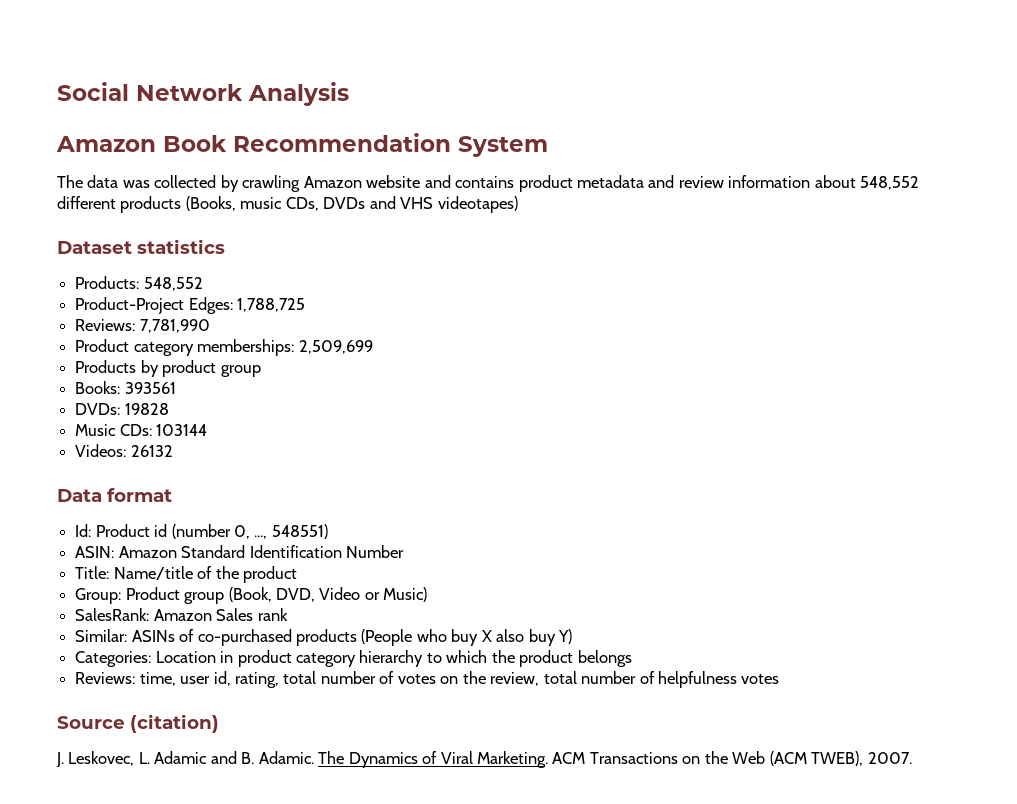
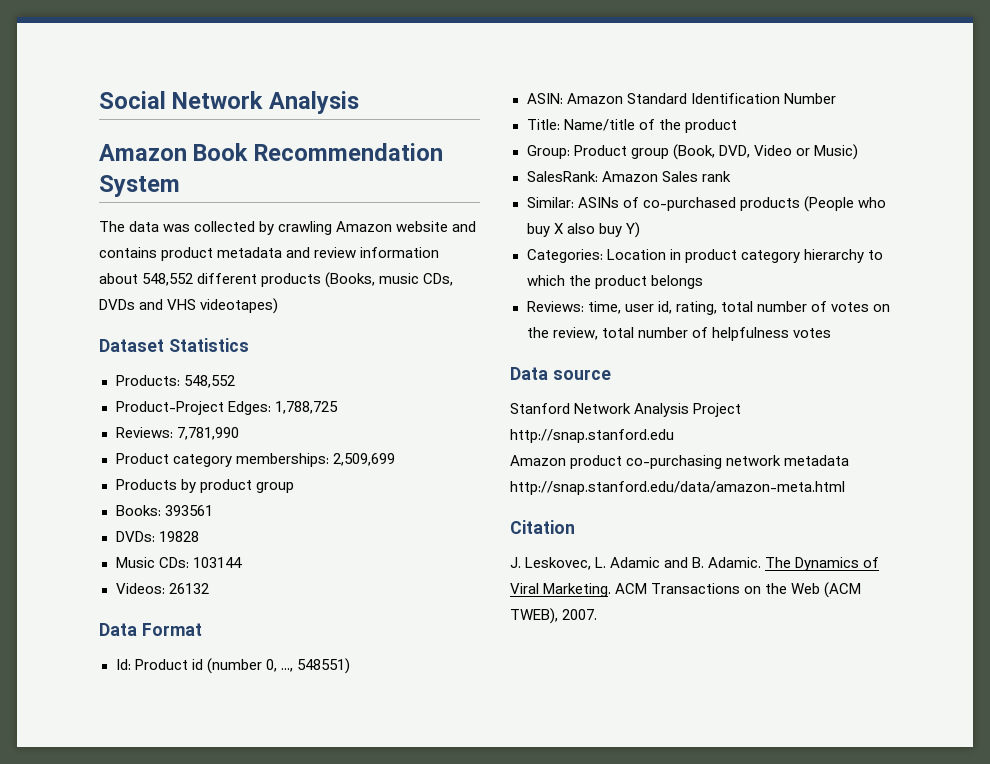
- Dataset statistics
+ Dataset Statistics
- Data format
+ Data Format
- Source (citation)
+ Data source
+ Stanford Network Analysis Project http://snap.stanford.edu
+ Amazon product co-purchasing network metadata http://snap.stanford.edu/data/amazon-meta.html
+ Citation

